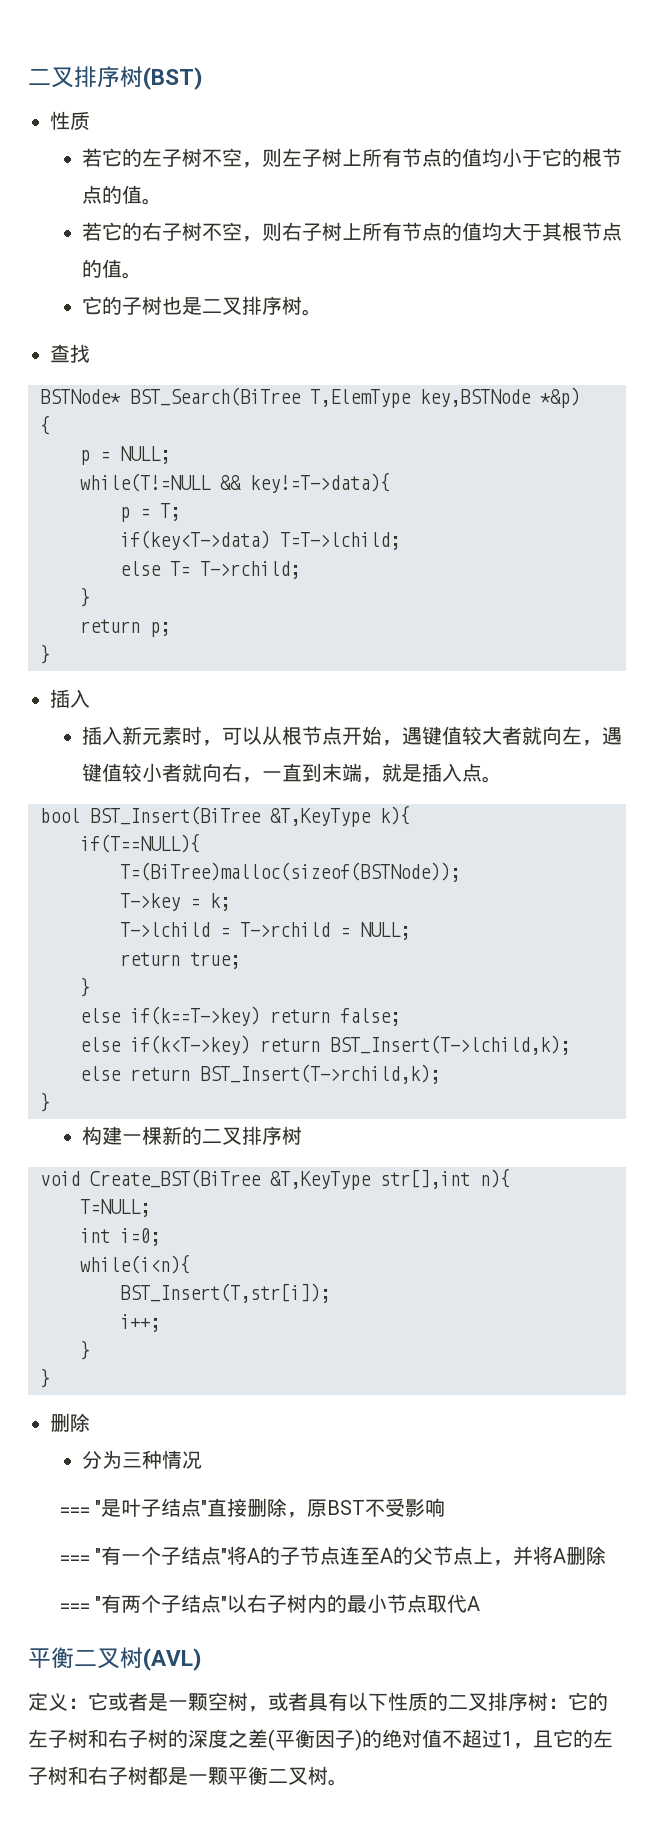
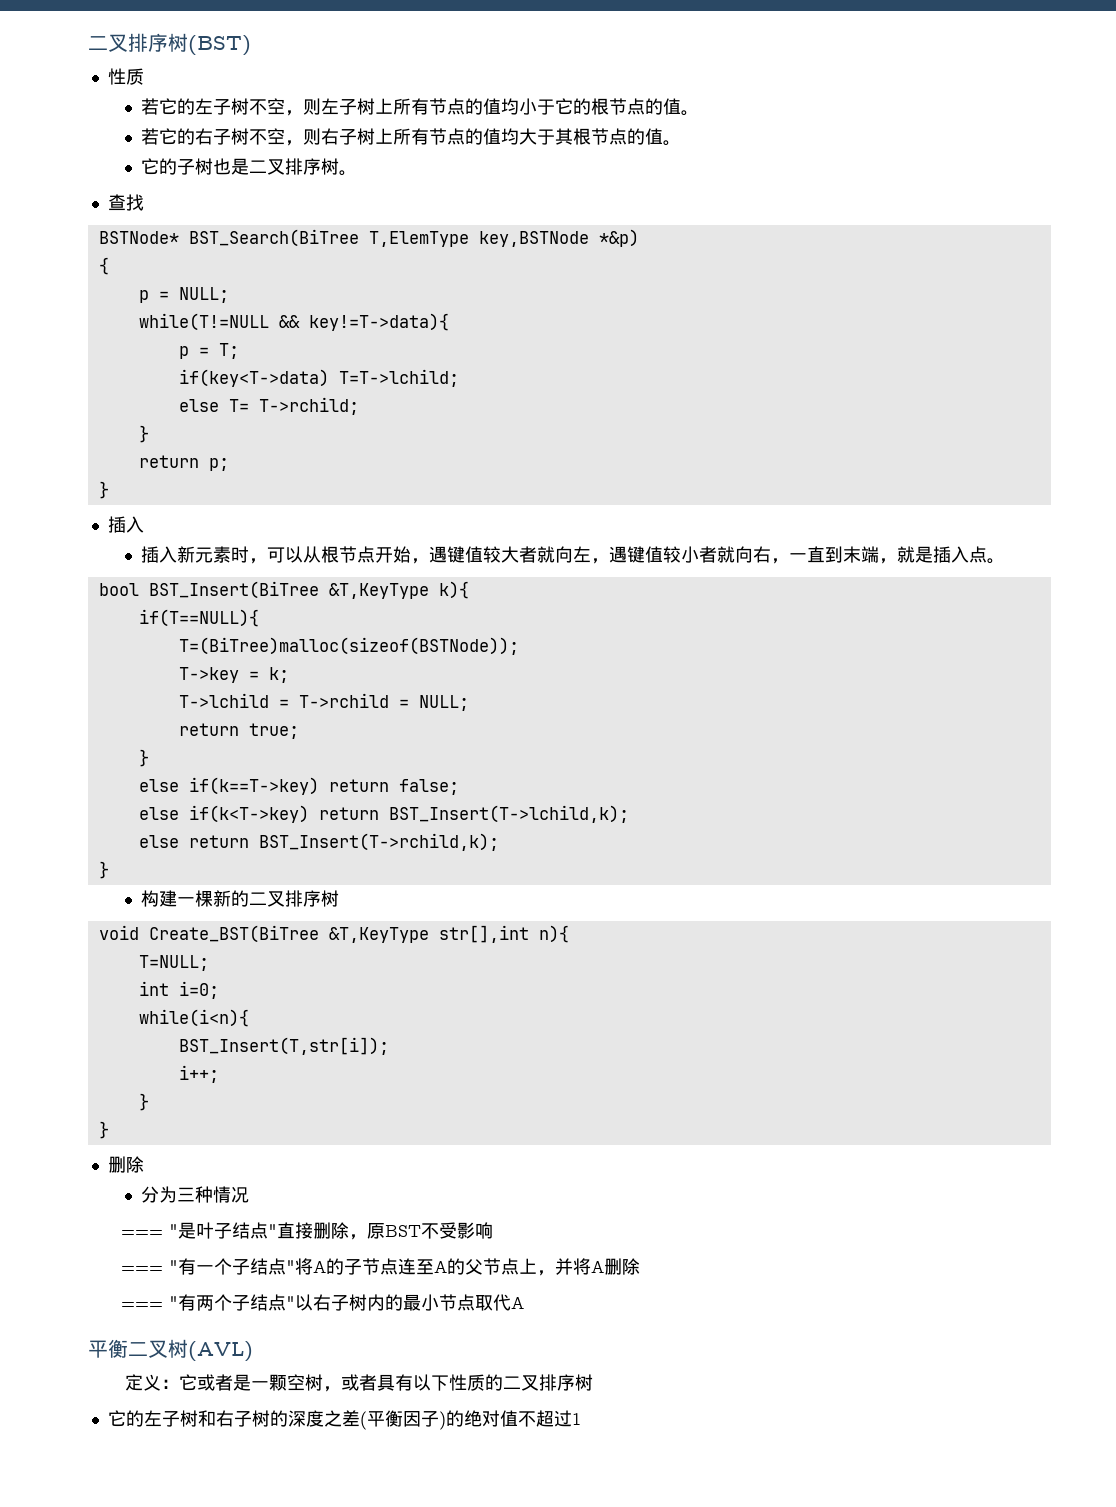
- 定义：它或者是一颗空树，或者具有以下性质的二叉排序树：它的左子树和右子树的深度之差(平衡因子)的绝对值不超过1，且它的左子树和右子树都是一颗平衡二叉树。
+ 定义：它或者是一颗空树，或者具有以下性质的二叉排序树
+ 它的左子树和右子树的深度之差(平衡因子)的绝对值不超过1

